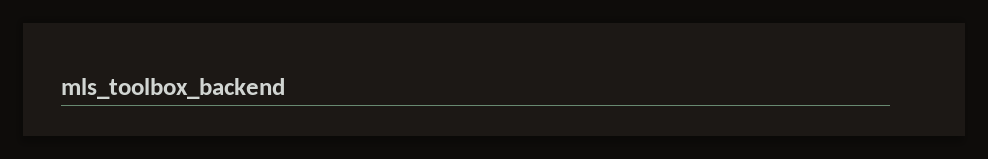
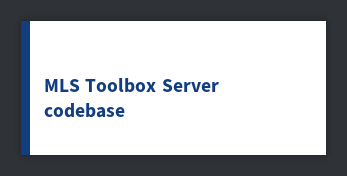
- mls_toolbox_backend
+ MLS Toolbox Server codebase

